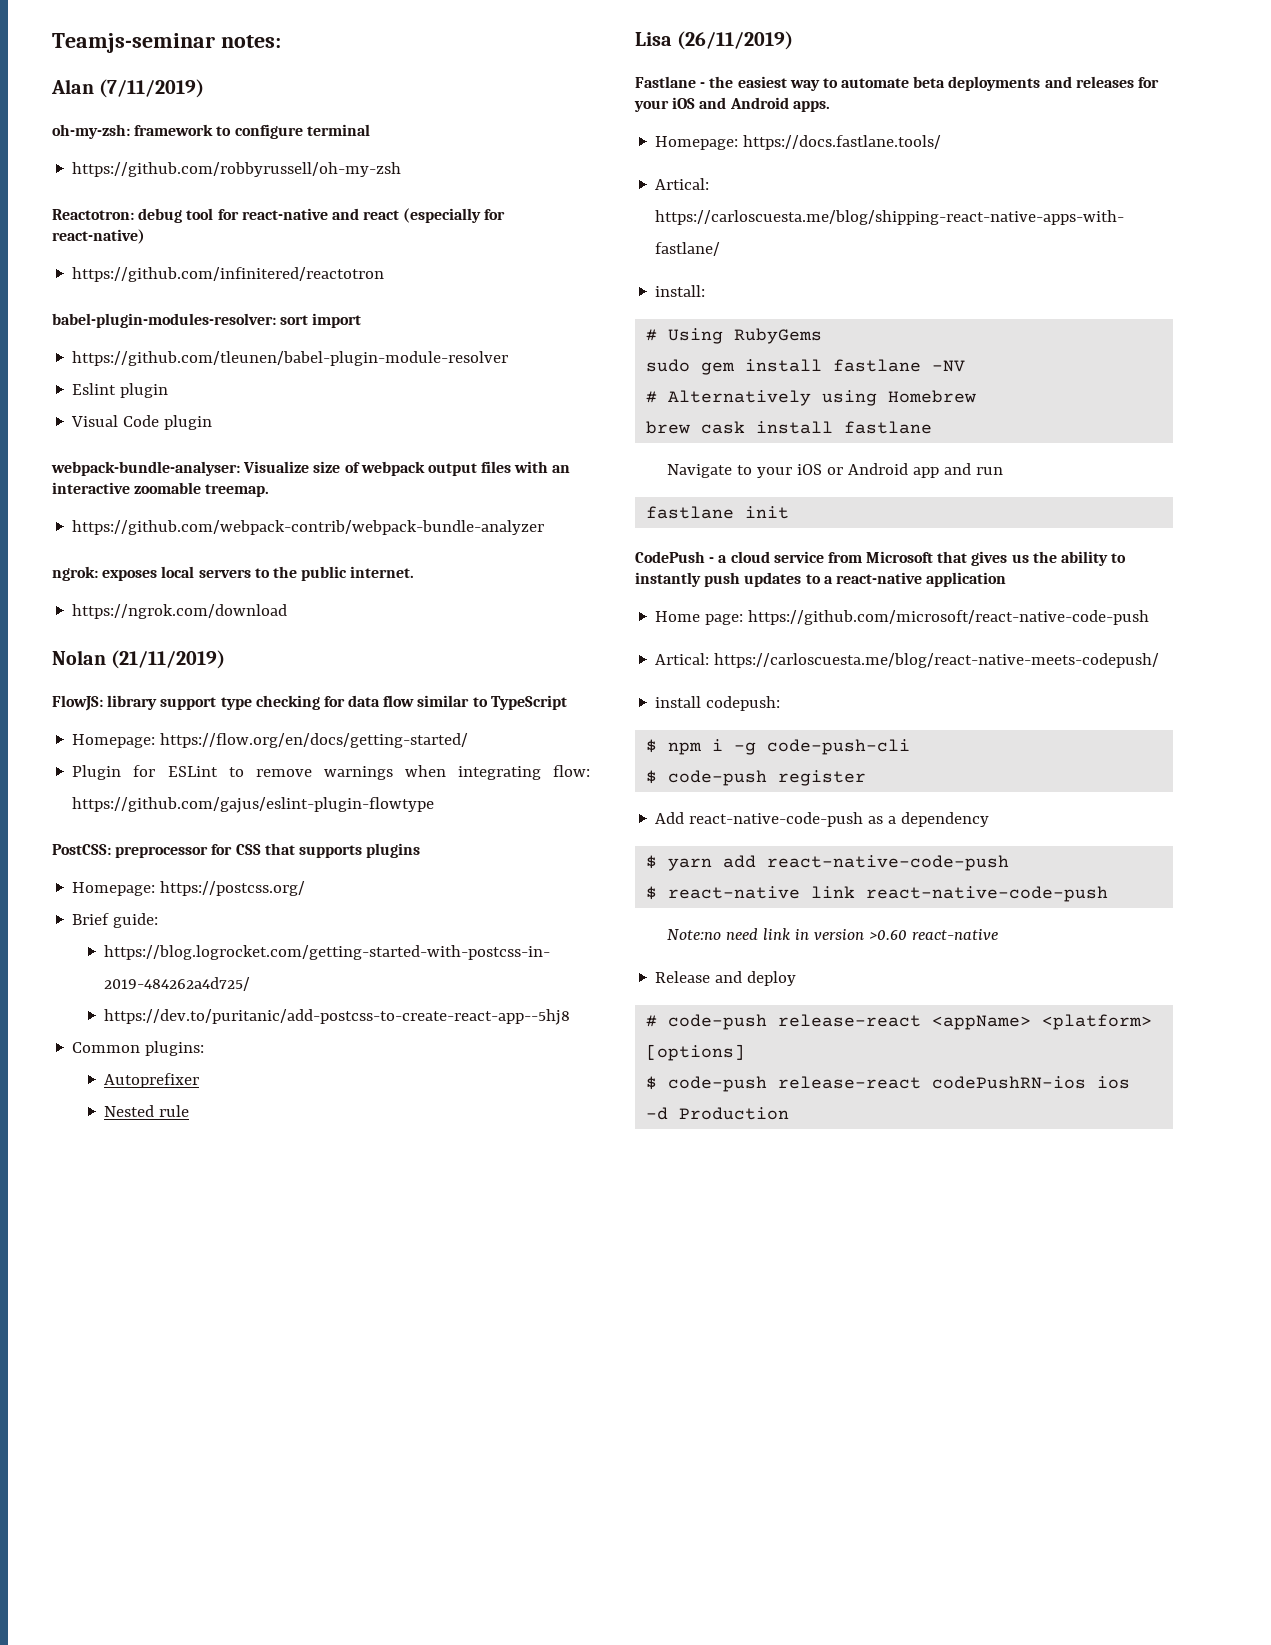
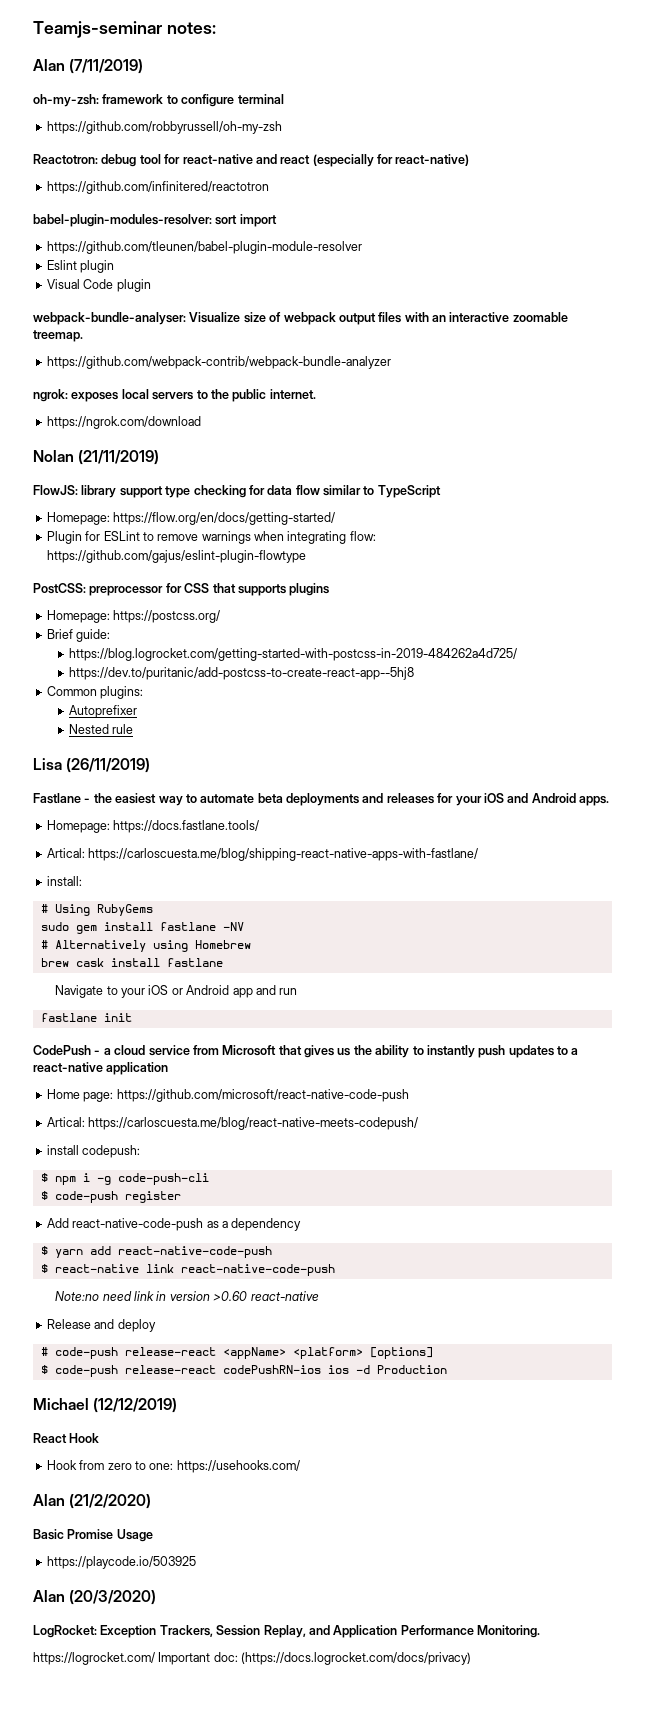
+ Michael (12/12/2019)
+ React Hook
+ Hook from zero to one: https://usehooks.com/
+ Alan (21/2/2020)
+ Basic Promise Usage
+ https://playcode.io/503925
+ Alan (20/3/2020)
+ LogRocket: Exception Trackers, Session Replay, and Application Performance Monitoring.
+ https://logrocket.com/ Important doc: (https://docs.logrocket.com/docs/privacy)

